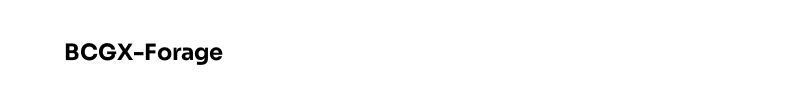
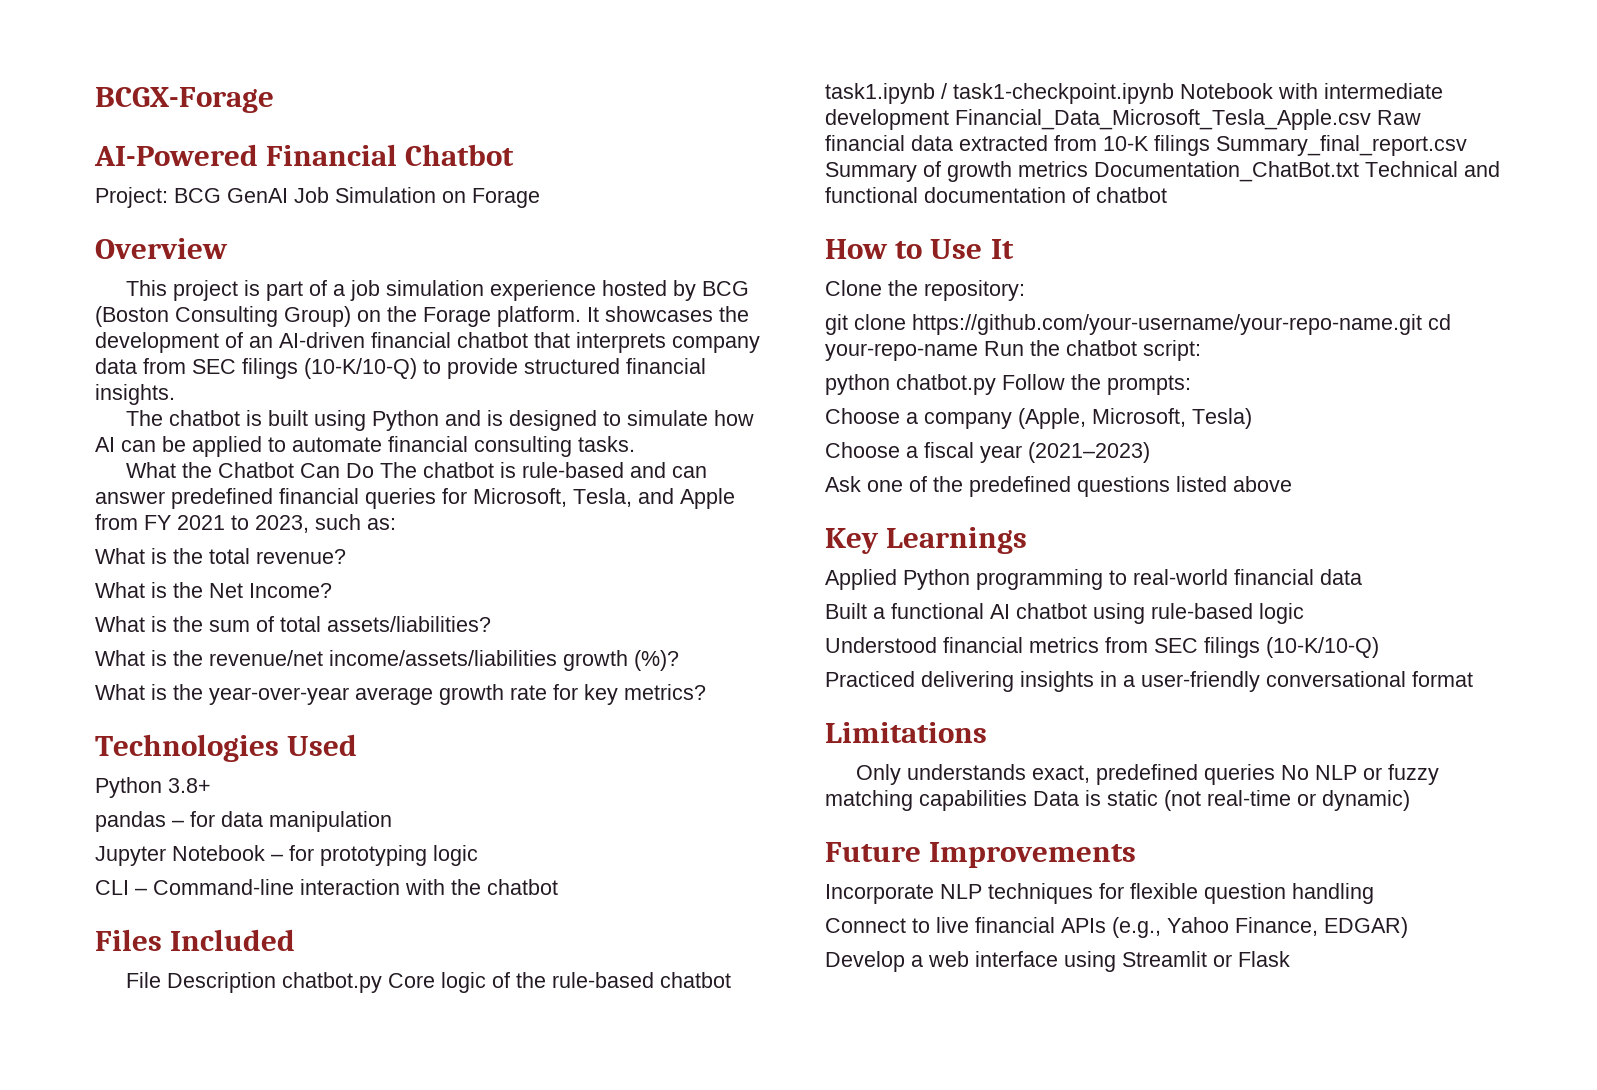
+ AI-Powered Financial Chatbot
+ Project: BCG GenAI Job Simulation on Forage
+ Overview
+ This project is part of a job simulation experience hosted by BCG (Boston Consulting Group) on the Forage platform. It showcases the development of an AI-driven financial chatbot that interprets company data from SEC filings (10-K/10-Q) to provide structured financial insights.
+ The chatbot is built using Python and is designed to simulate how AI can be applied to automate financial consulting tasks.
+ What the Chatbot Can Do The chatbot is rule-based and can answer predefined financial queries for Microsoft, Tesla, and Apple from FY 2021 to 2023, such as:
+ What is the total revenue?
+ What is the Net Income?
+ What is the sum of total assets/liabilities?
+ What is the revenue/net income/assets/liabilities growth (%)?
+ What is the year-over-year average growth rate for key metrics?
+ Technologies Used
+ Python 3.8+
+ pandas – for data manipulation
+ Jupyter Notebook – for prototyping logic
+ CLI – Command-line interaction with the chatbot
+ Files Included
+ File Description chatbot.py Core logic of the rule-based chatbot task1.ipynb / task1-checkpoint.ipynb Notebook with intermediate development Financial_Data_Microsoft_Tesla_Apple.csv Raw financial data extracted from 10-K filings Summary_final_report.csv Summary of growth metrics Documentation_ChatBot.txt Technical and functional documentation of chatbot
+ How to Use It
+ Clone the repository:
+ git clone https://github.com/your-username/your-repo-name.git cd your-repo-name Run the chatbot script:
+ python chatbot.py Follow the prompts:
+ Choose a company (Apple, Microsoft, Tesla)
+ Choose a fiscal year (2021–2023)
+ Ask one of the predefined questions listed above
+ Key Learnings
+ Applied Python programming to real-world financial data
+ Built a functional AI chatbot using rule-based logic
+ Understood financial metrics from SEC filings (10-K/10-Q)
+ Practiced delivering insights in a user-friendly conversational format
+ Limitations
+ Only understands exact, predefined queries No NLP or fuzzy matching capabilities Data is static (not real-time or dynamic)
+ Future Improvements
+ Incorporate NLP techniques for flexible question handling
+ Connect to live financial APIs (e.g., Yahoo Finance, EDGAR)
+ Develop a web interface using Streamlit or Flask

